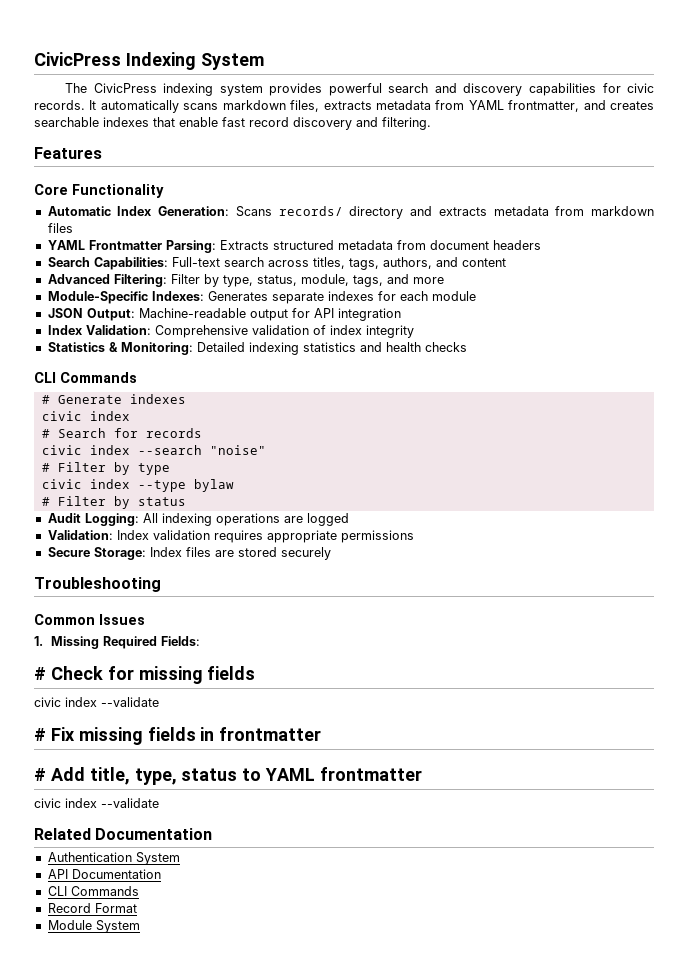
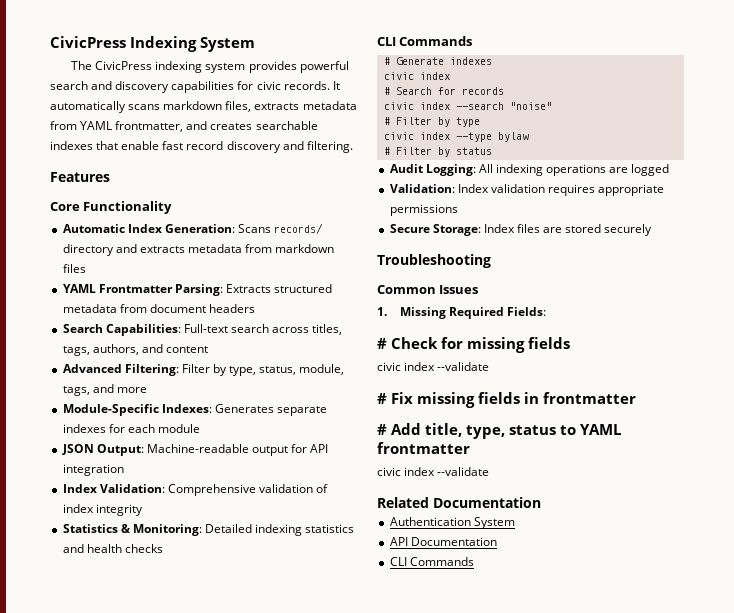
- Record Format
- Module System

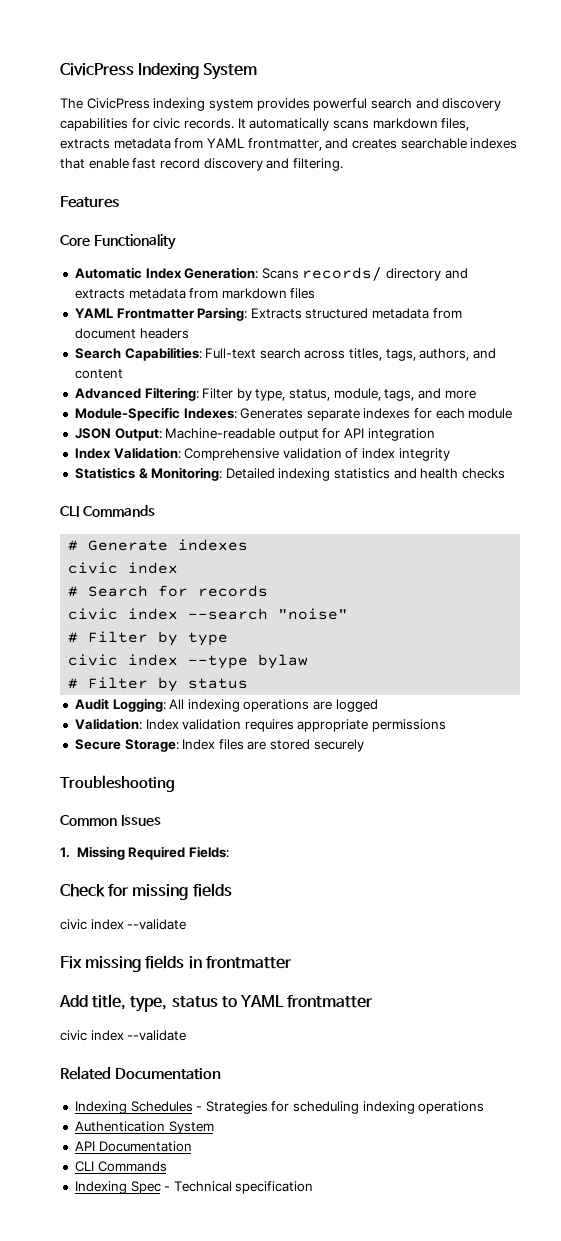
- # Check for missing fields
+ Check for missing fields
- # Fix missing fields in frontmatter
+ Fix missing fields in frontmatter
- # Add title, type, status to YAML frontmatter
+ Add title, type, status to YAML frontmatter
+ Indexing Schedules - Strategies for scheduling indexing operations
+ Indexing Spec - Technical specification

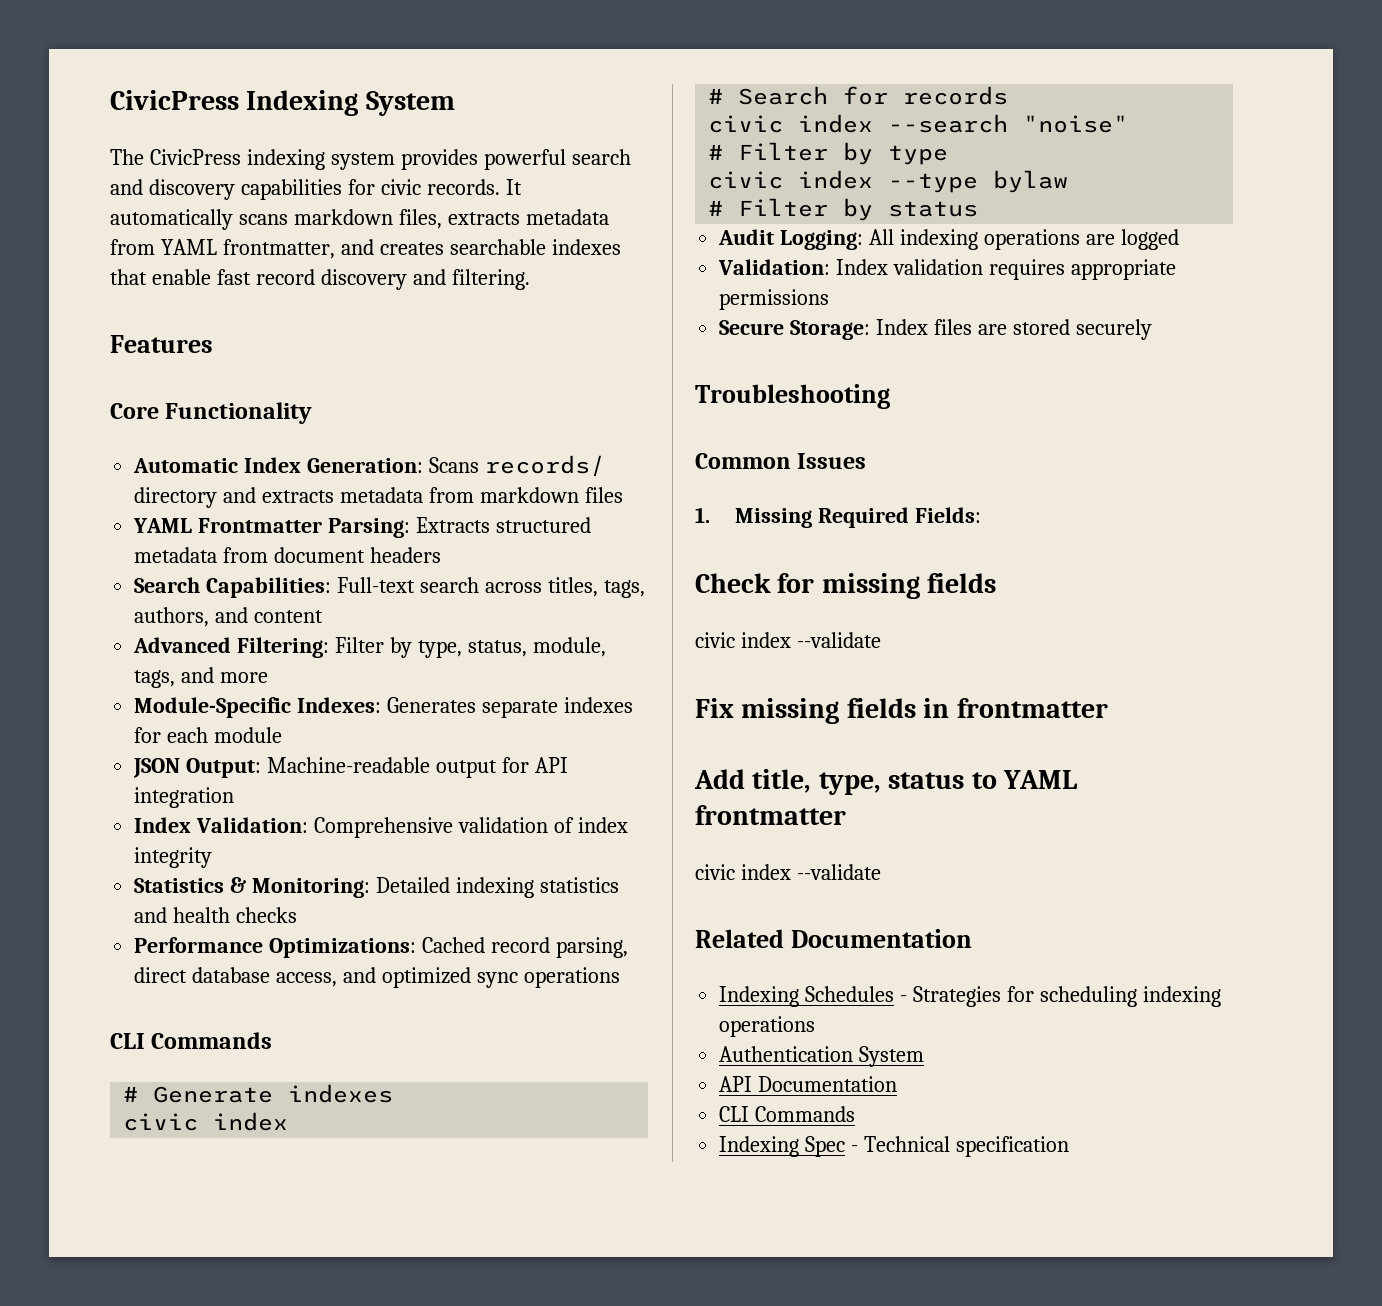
+ Performance Optimizations: Cached record parsing, direct database access, and optimized sync operations

